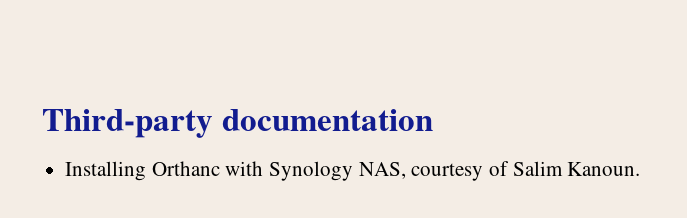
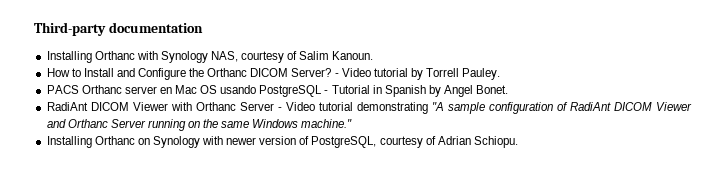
+ How to Install and Configure the Orthanc DICOM Server? - Video tutorial by Torrell Pauley.
+ PACS Orthanc server en Mac OS usando PostgreSQL - Tutorial in Spanish by Angel Bonet.
+ RadiAnt DICOM Viewer with Orthanc Server - Video tutorial demonstrating "A sample configuration of RadiAnt DICOM Viewer and Orthanc Server running on the same Windows machine."
+ Installing Orthanc on Synology with newer version of PostgreSQL, courtesy of Adrian Schiopu.

